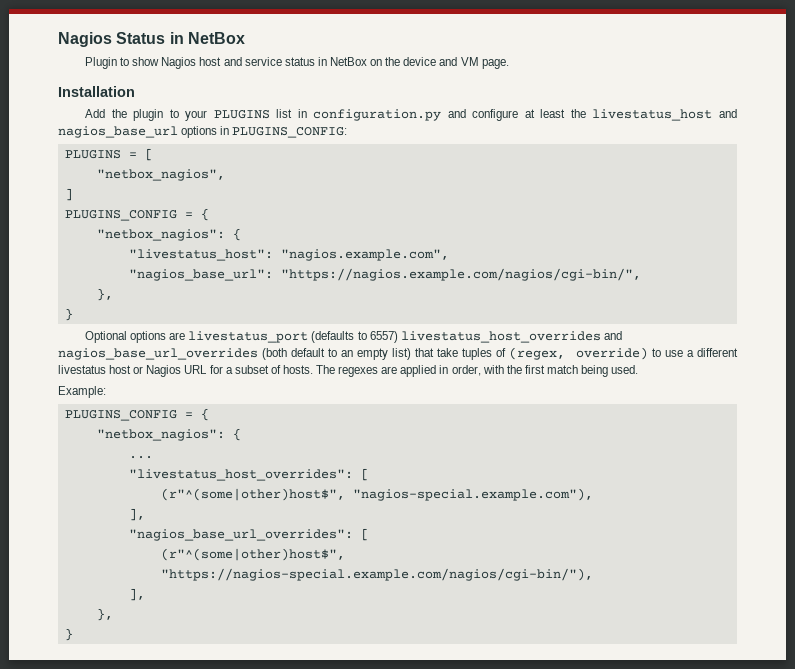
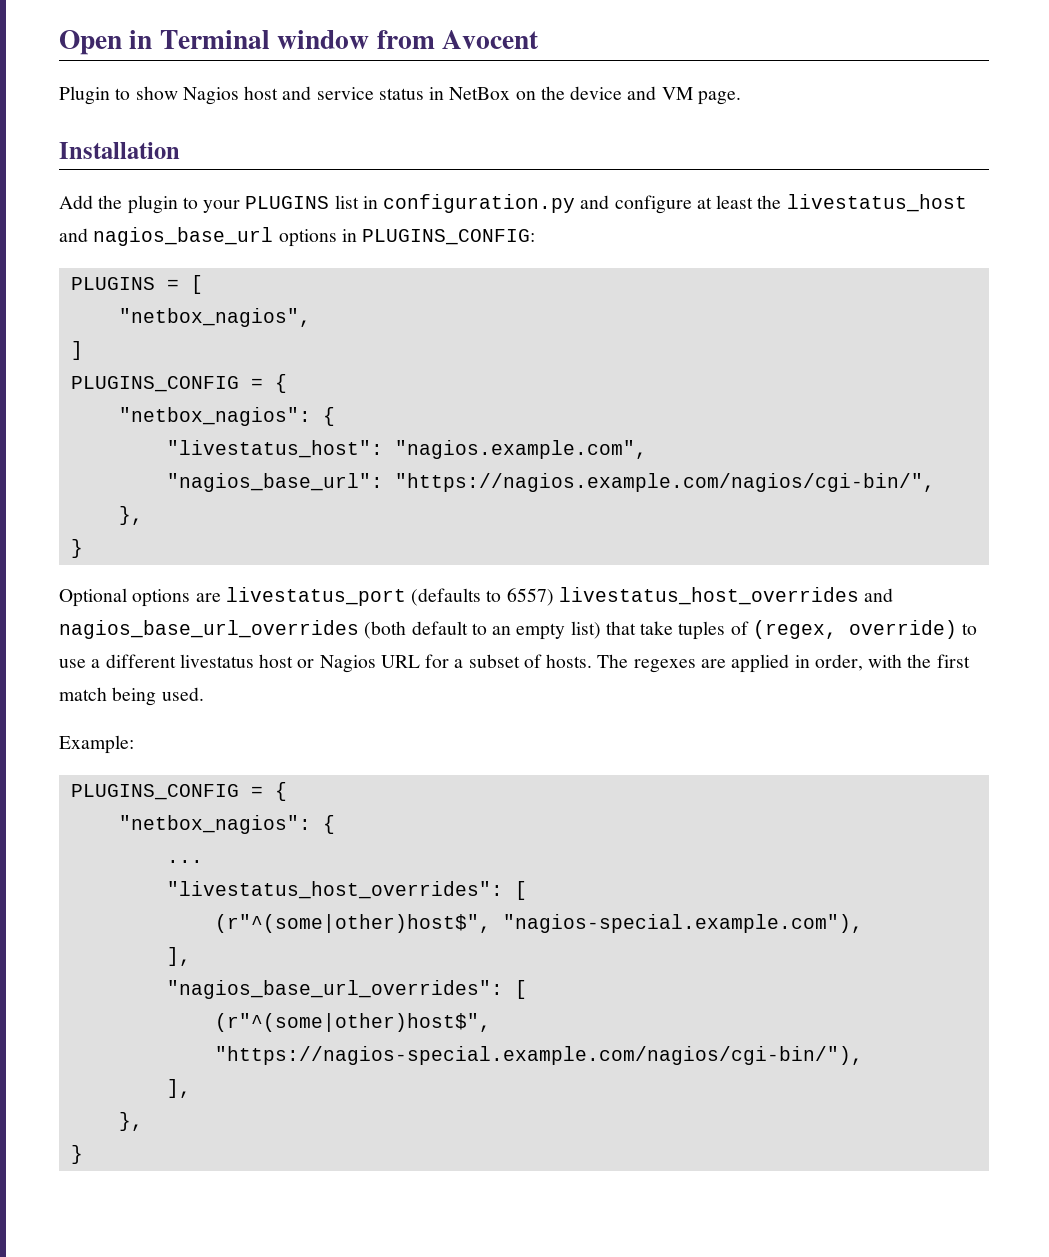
- Nagios Status in NetBox
+ Open in Terminal window from Avocent

